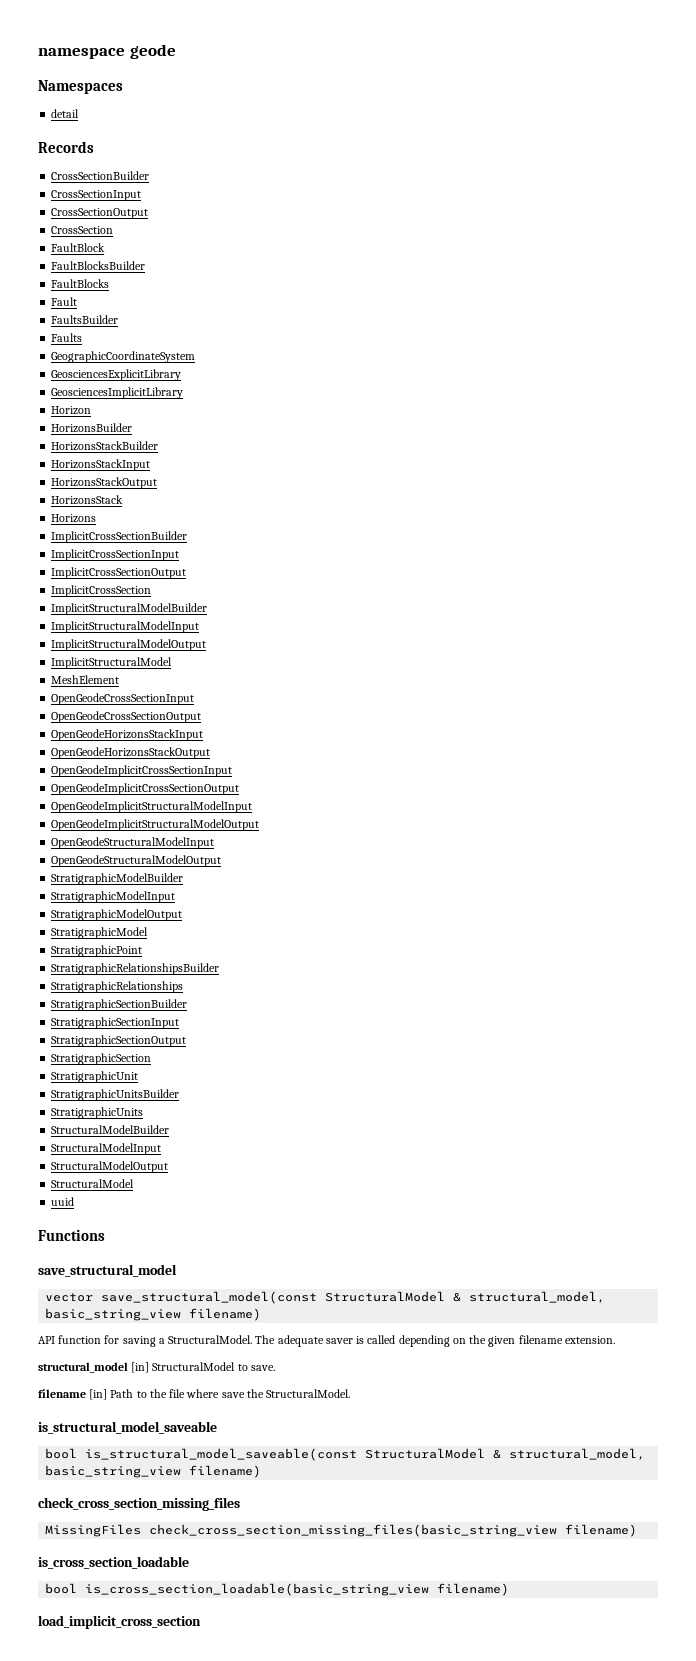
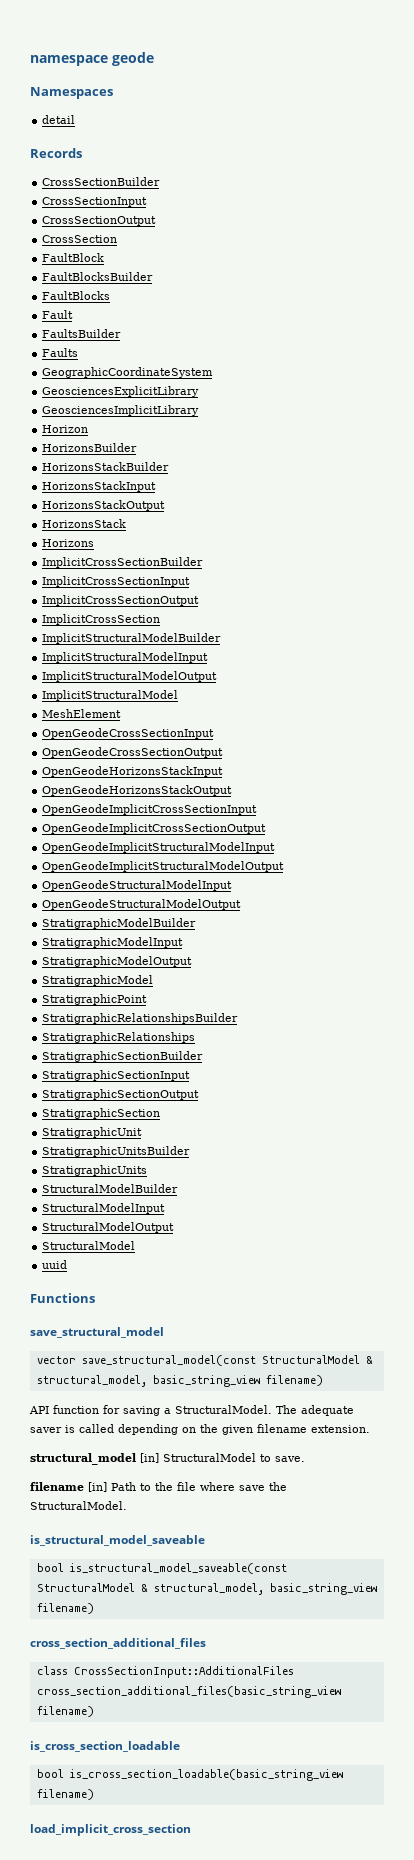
- check_cross_section_missing_files
- MissingFiles check_cross_section_missing_files(basic_string_view filename)
+ cross_section_additional_files
+ class CrossSectionInput::AdditionalFiles cross_section_additional_files(basic_string_view filename)

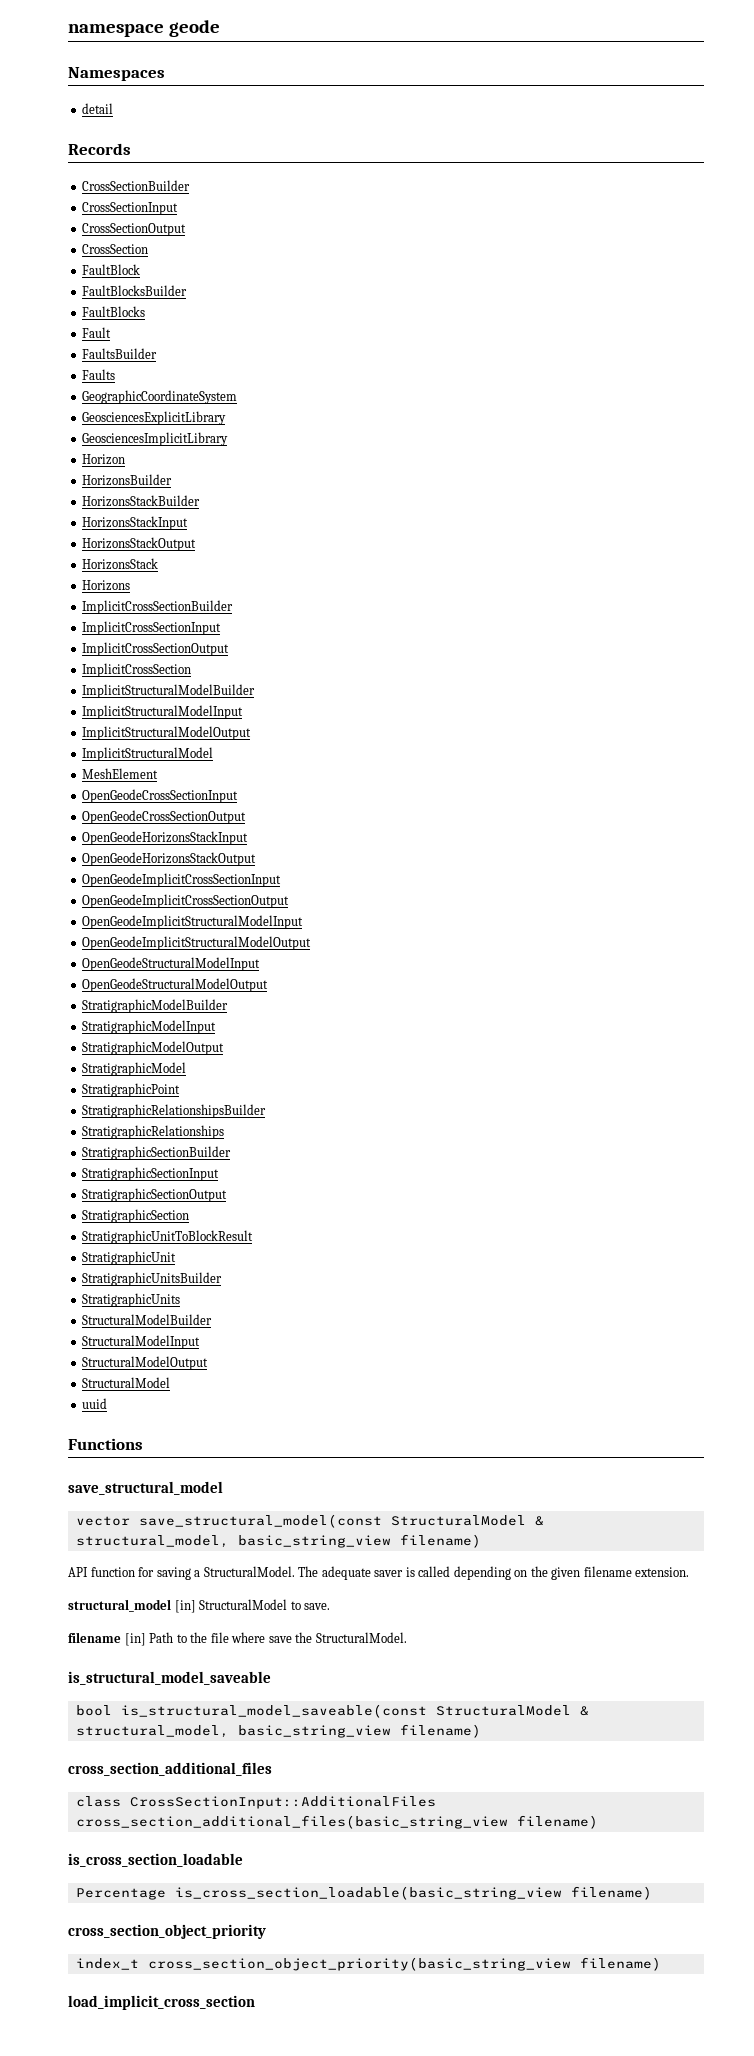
+ StratigraphicUnitToBlockResult
- bool is_cross_section_loadable(basic_string_view filename)
+ Percentage is_cross_section_loadable(basic_string_view filename)
+ cross_section_object_priority
+ index_t cross_section_object_priority(basic_string_view filename)

